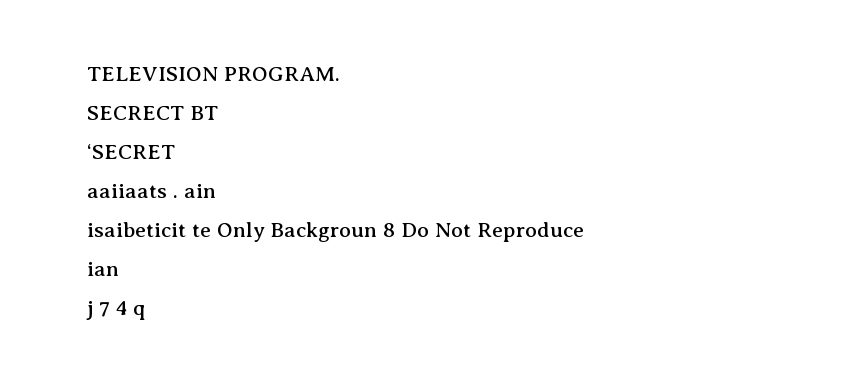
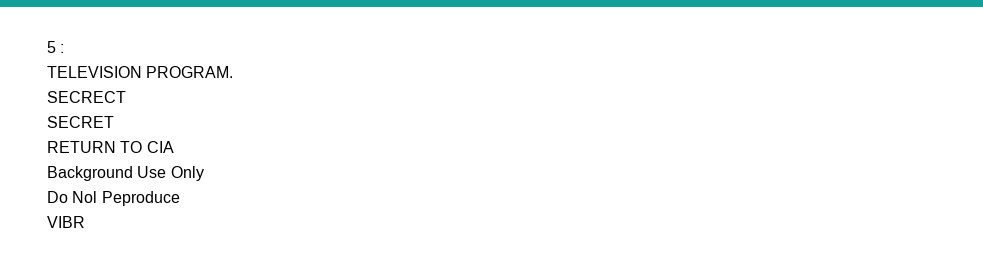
+ 5 :
- SECRECT BT
- ‘SECRET
- aaiiaats . ain
- isaibeticit te Only Backgroun 8 Do Not Reproduce
- ian
- j 7 4 q
+ SECRECT
+ SECRET
+ RETURN TO CIA
+ Background Use Only
+ Do Nol Peproduce
+ VIBR

